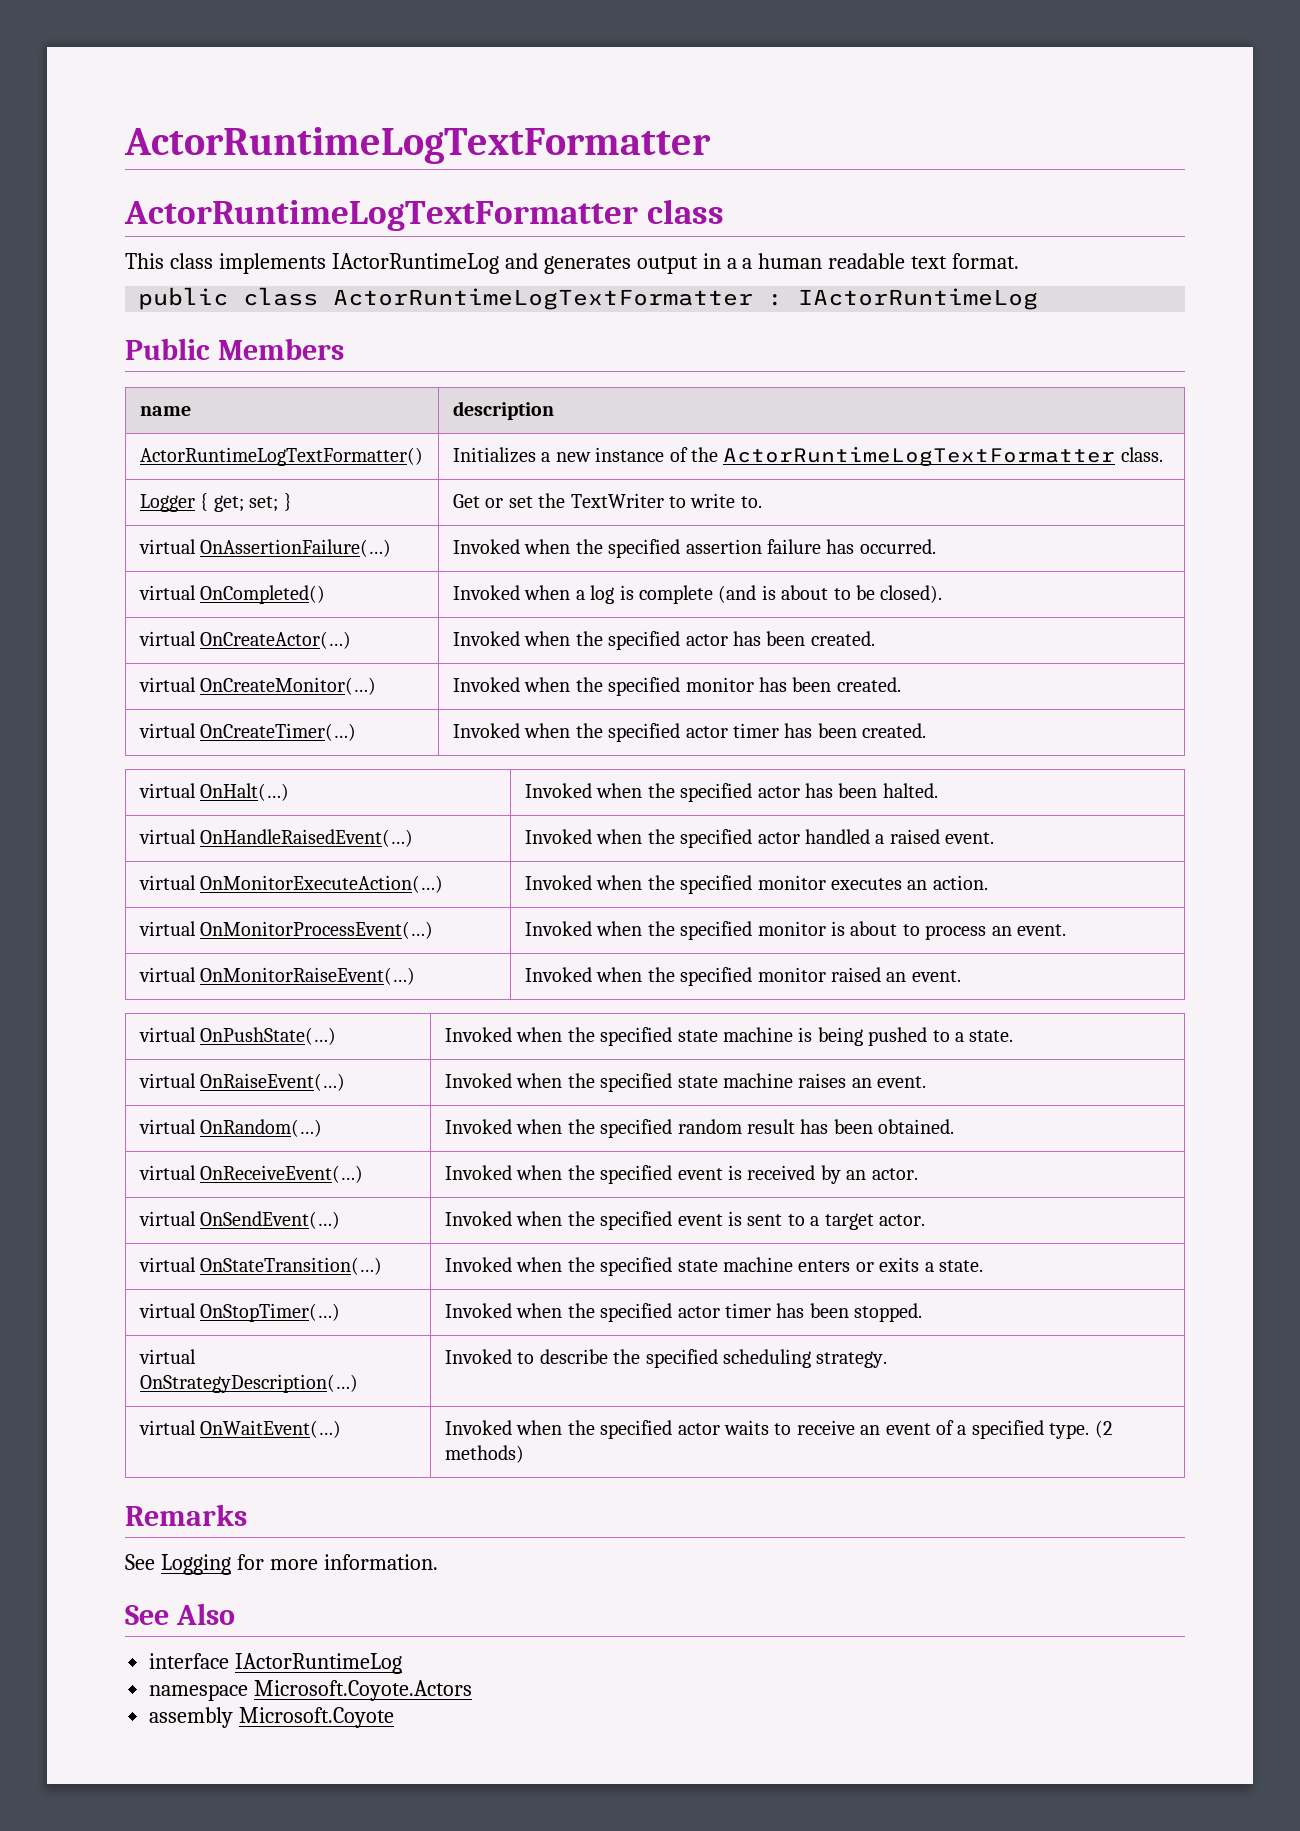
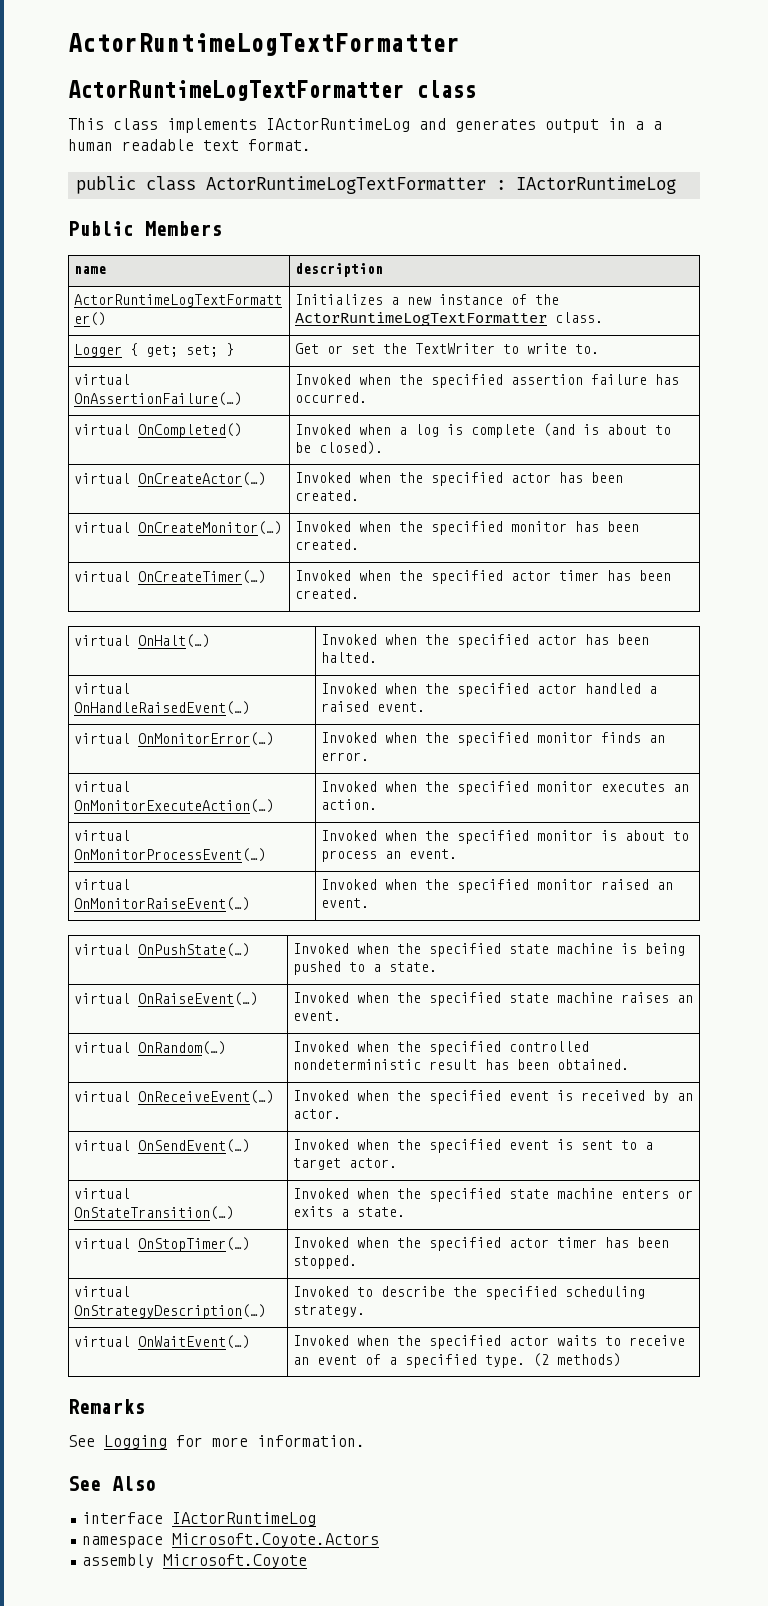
+ virtual OnMonitorError(…) | Invoked when the specified monitor finds an error.
- virtual OnRandom(…) | Invoked when the specified random result has been obtained.
+ virtual OnRandom(…) | Invoked when the specified controlled nondeterministic result has been obtained.

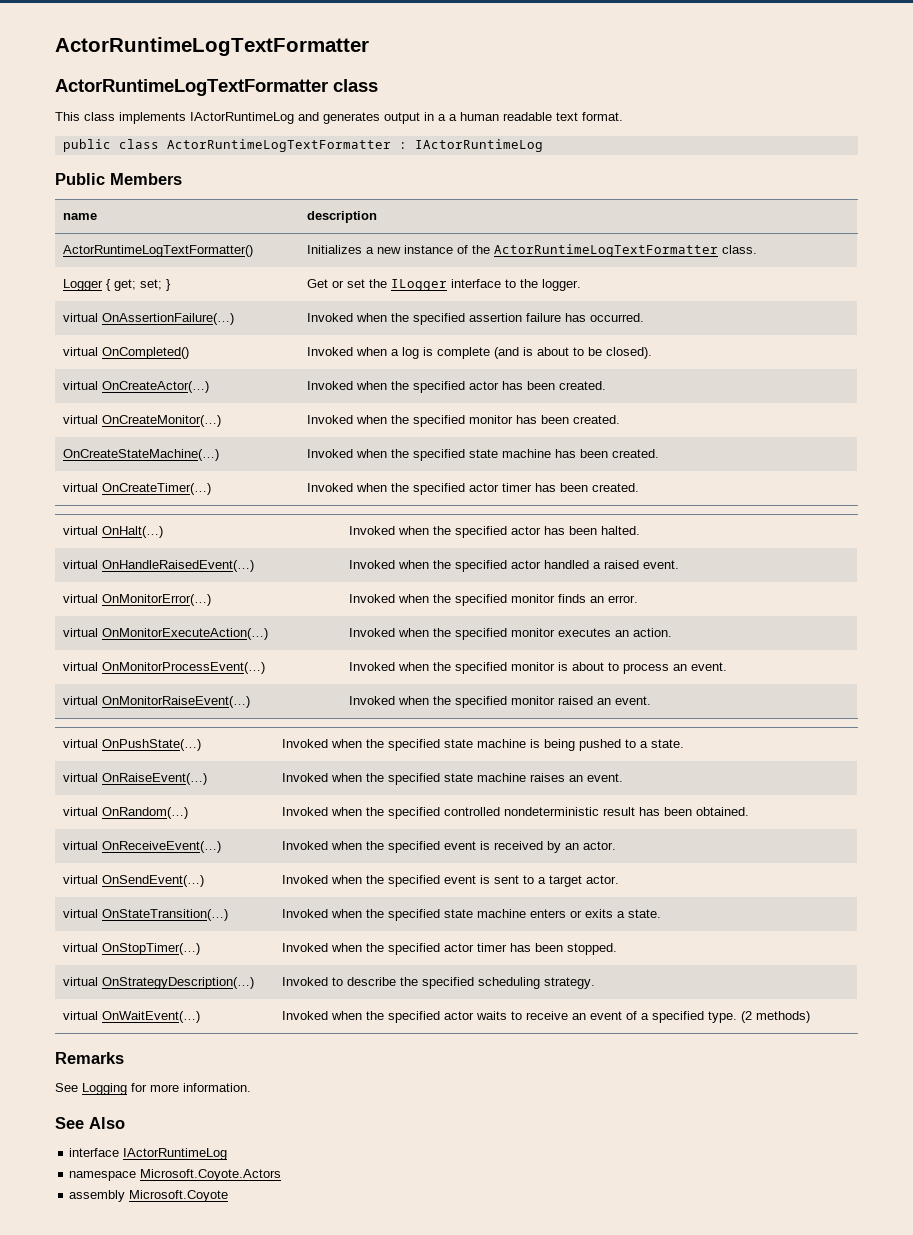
- Logger { get; set; } | Get or set the TextWriter to write to.
+ Logger { get; set; } | Get or set the ILogger interface to the logger.
+ OnCreateStateMachine(…) | Invoked when the specified state machine has been created.

